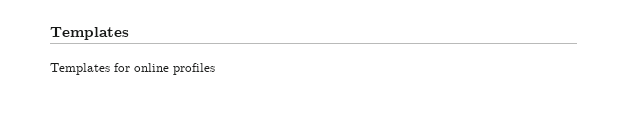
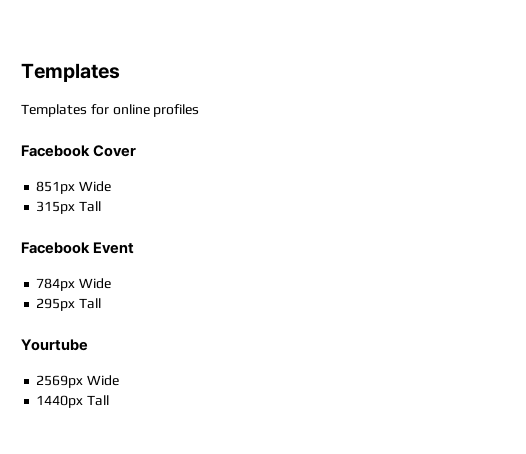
+ Facebook Cover
+ 851px Wide
+ 315px Tall
+ Facebook Event
+ 784px Wide
+ 295px Tall
+ Yourtube
+ 2569px Wide
+ 1440px Tall

